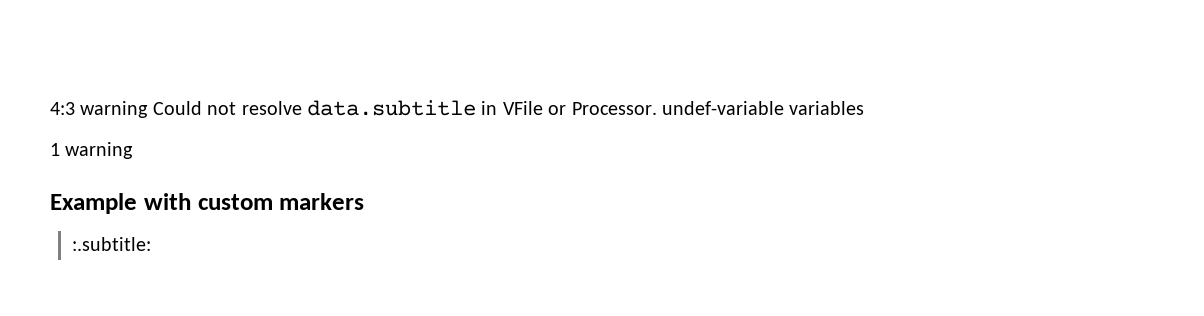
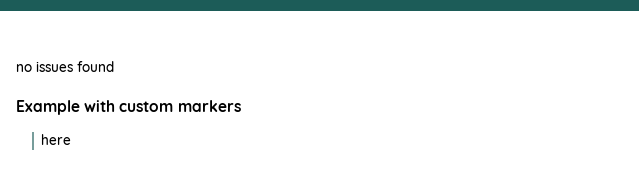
- 4:3 warning Could not resolve data.subtitle in VFile or Processor. undef-variable variables
- 1 warning
+ no issues found
- :.subtitle:
+ here

